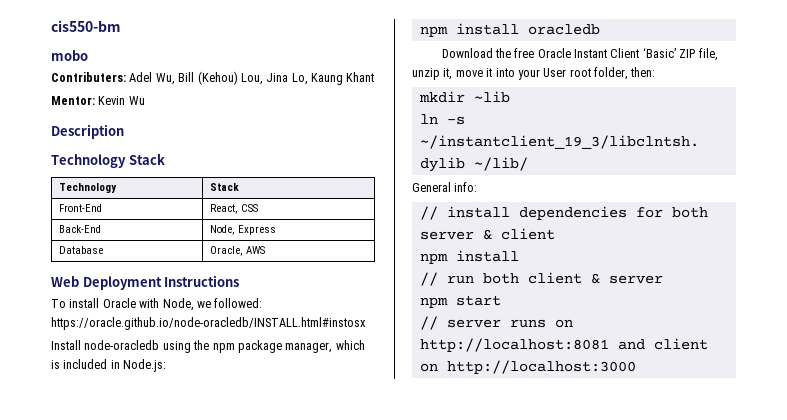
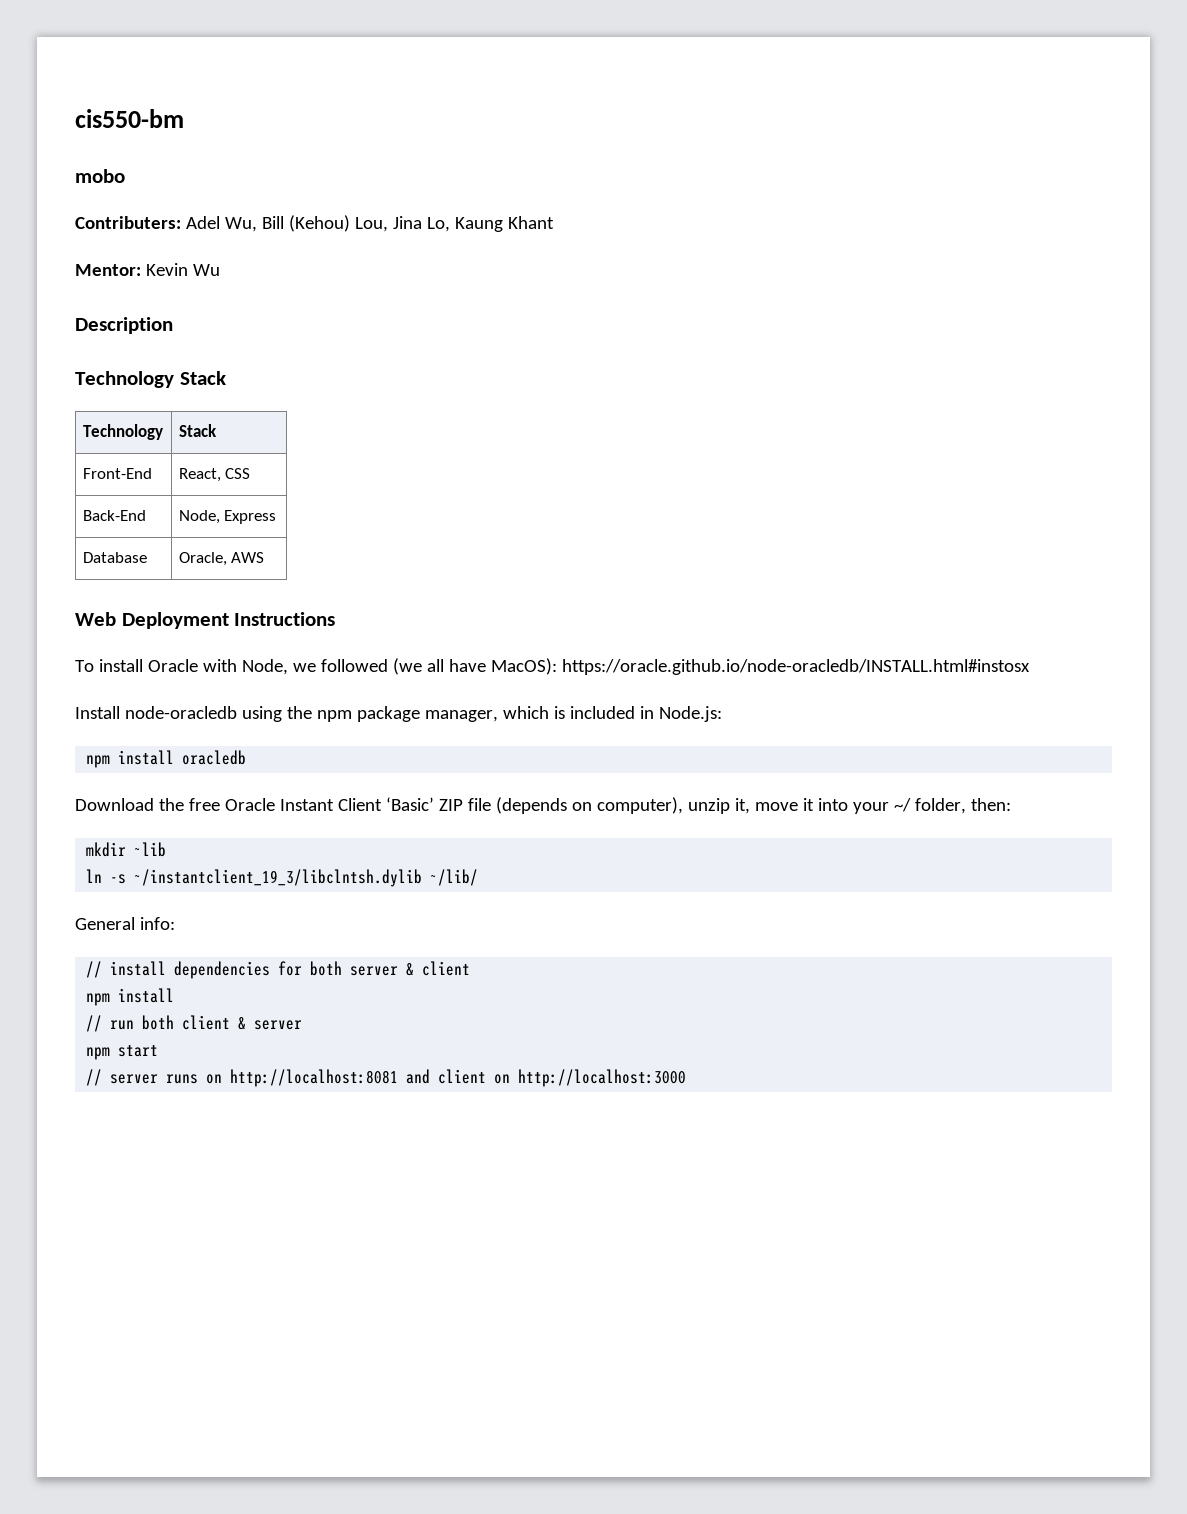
- To install Oracle with Node, we followed: https://oracle.github.io/node-oracledb/INSTALL.html#instosx
+ To install Oracle with Node, we followed (we all have MacOS): https://oracle.github.io/node-oracledb/INSTALL.html#instosx
- Download the free Oracle Instant Client ‘Basic’ ZIP file, unzip it, move it into your User root folder, then:
+ Download the free Oracle Instant Client ‘Basic’ ZIP file (depends on computer), unzip it, move it into your ~/ folder, then:

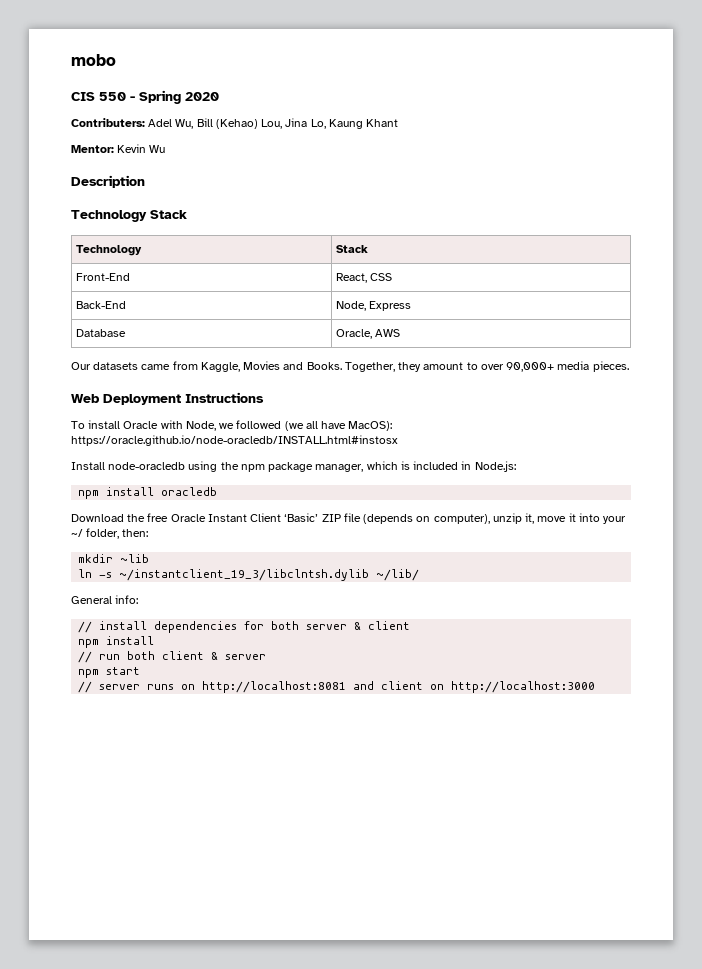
- cis550-bm
  mobo
+ CIS 550 - Spring 2020
- Contributers: Adel Wu, Bill (Kehou) Lou, Jina Lo, Kaung Khant
+ Contributers: Adel Wu, Bill (Kehao) Lou, Jina Lo, Kaung Khant
+ Our datasets came from Kaggle, Movies and Books. Together, they amount to over 90,000+ media pieces.

